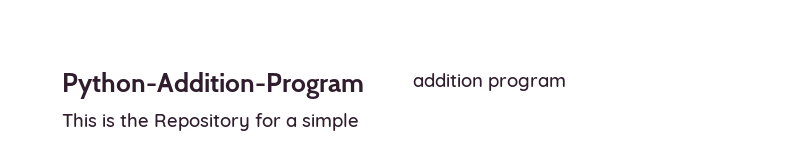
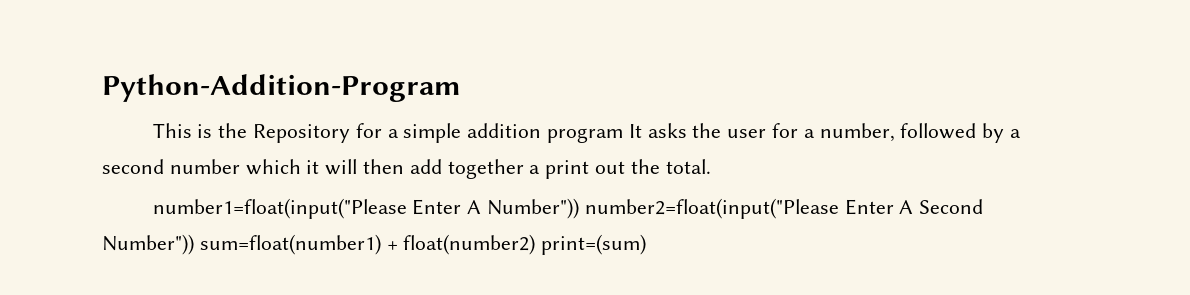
- This is the Repository for a simple addition program
+ This is the Repository for a simple addition program It asks the user for a number, followed by a second number which it will then add together a print out the total.
+ number1=float(input("Please Enter A Number")) number2=float(input("Please Enter A Second Number")) sum=float(number1) + float(number2) print=(sum)

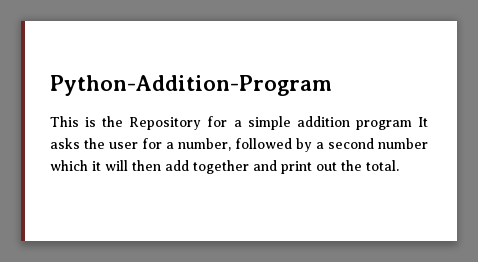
- This is the Repository for a simple addition program It asks the user for a number, followed by a second number which it will then add together a print out the total.
+ This is the Repository for a simple addition program It asks the user for a number, followed by a second number which it will then add together and print out the total.
- number1=float(input("Please Enter A Number")) number2=float(input("Please Enter A Second Number")) sum=float(number1) + float(number2) print=(sum)

